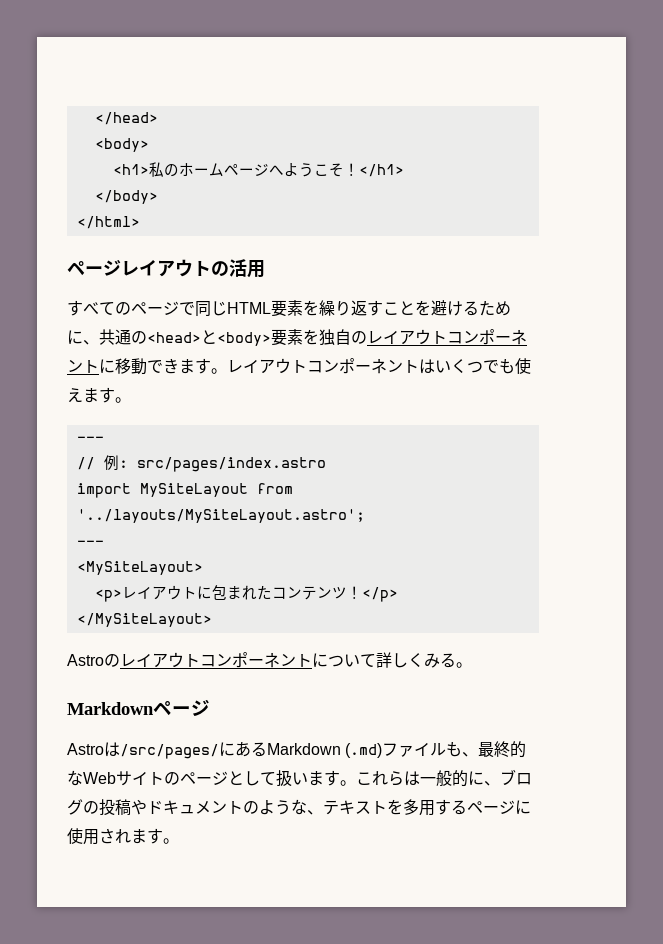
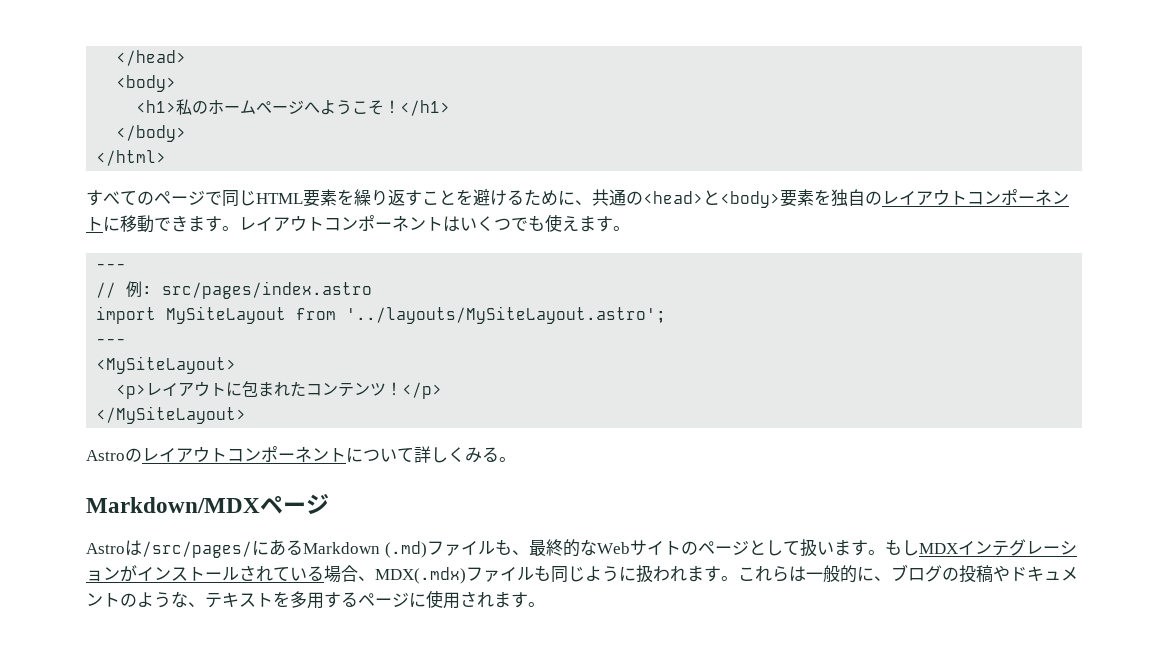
- ページレイアウトの活用
- Markdownページ
+ Markdown/MDXページ
+ もしMDXインテグレーションがインストールされている場合、MDX(.mdx)ファイルも同じように扱われます。

